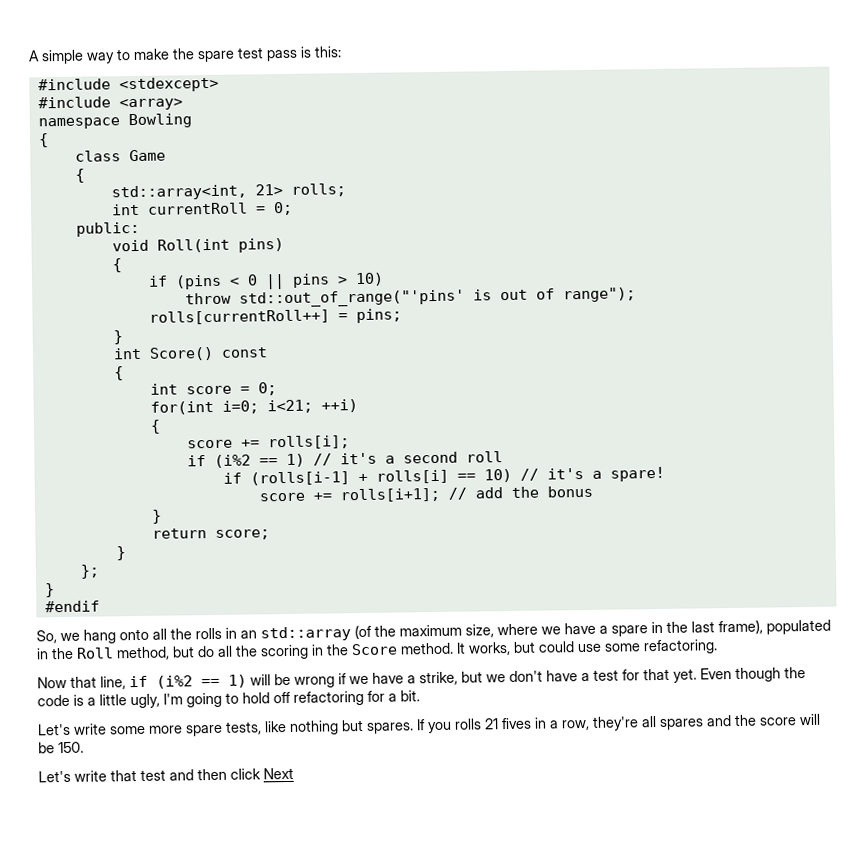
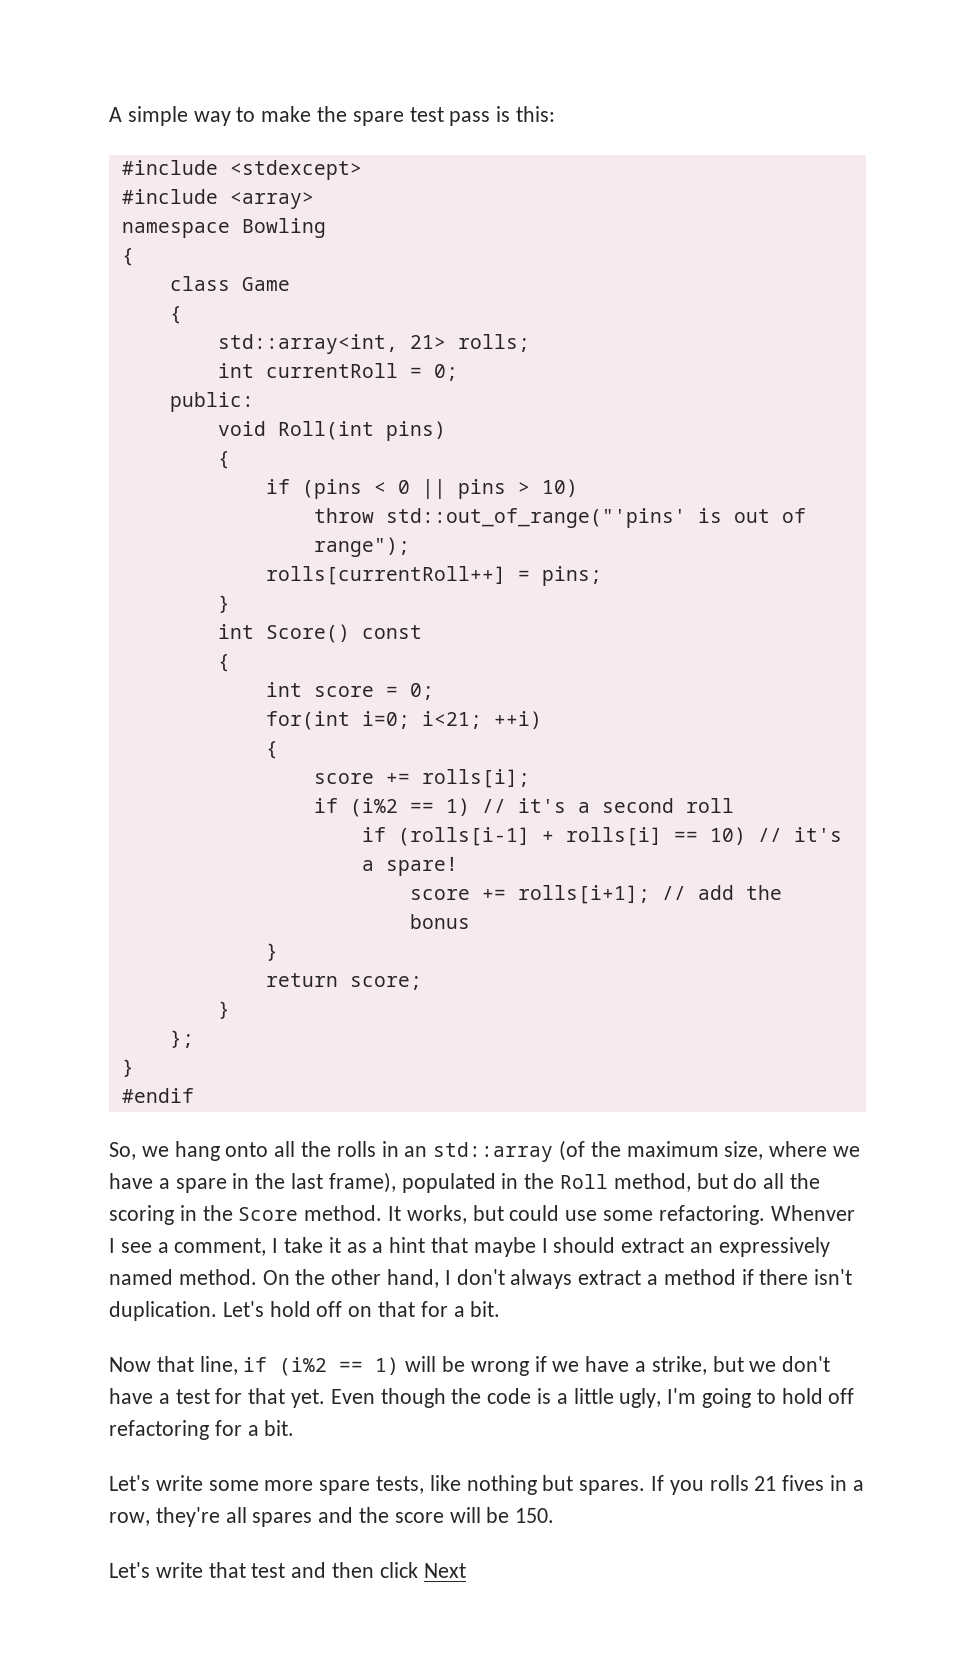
+ Whenver I see a comment, I take it as a hint that maybe I should extract an expressively named method. On the other hand, I don't always extract a method if there isn't duplication. Let's hold off on that for a bit.

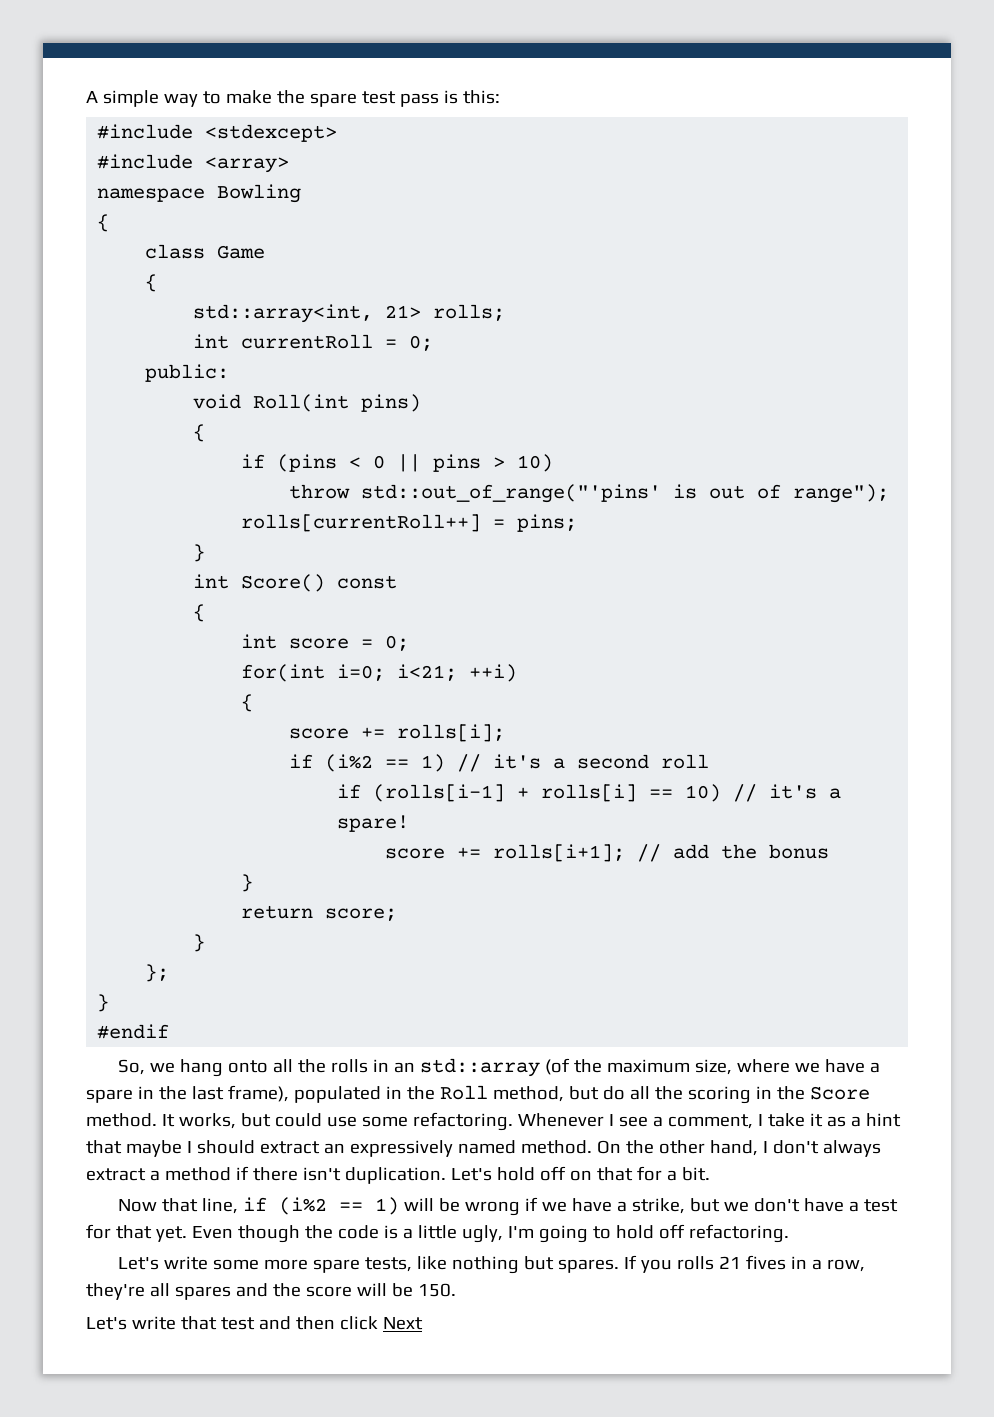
- Whenver I see a comment, I take it as a hint that maybe I should extract an expressively named method.
+ Whenever I see a comment, I take it as a hint that maybe I should extract an expressively named method.
- Even though the code is a little ugly, I'm going to hold off refactoring for a bit.
+ Even though the code is a little ugly, I'm going to hold off refactoring.

